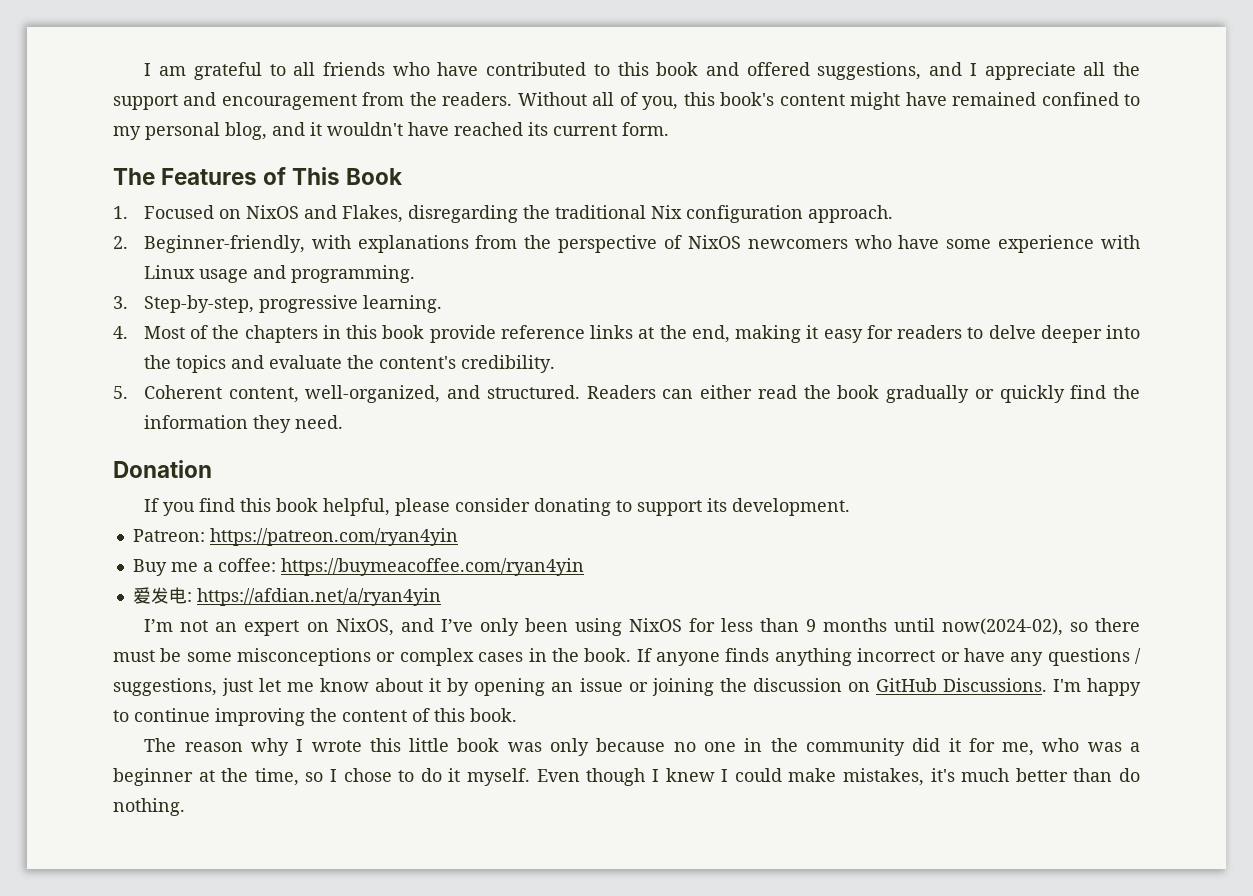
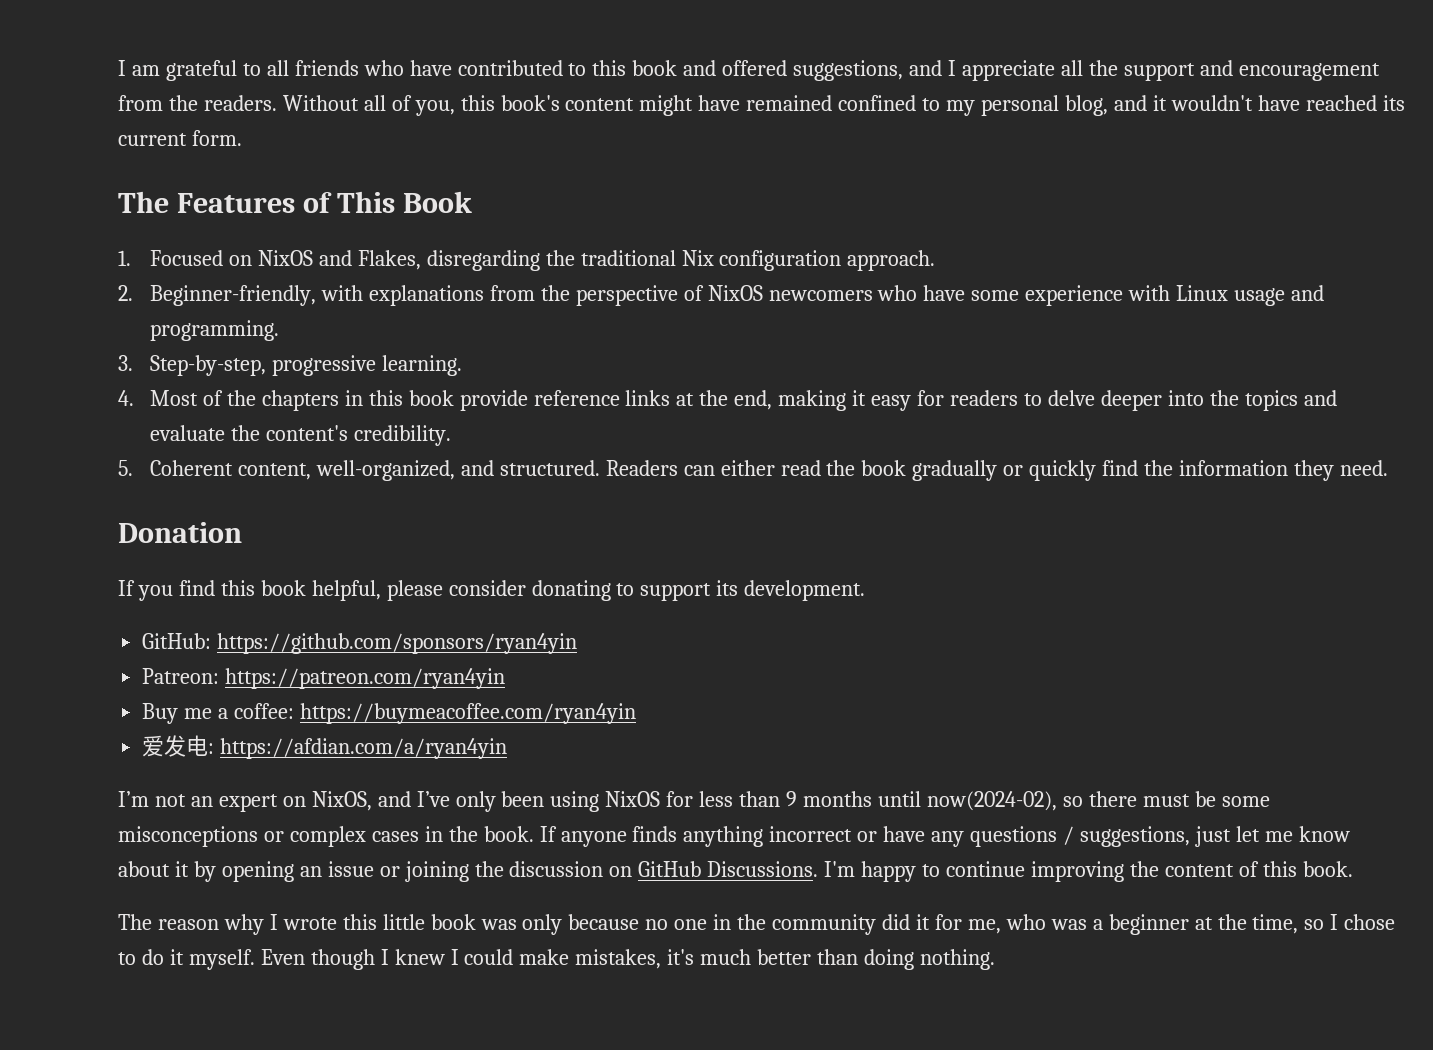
+ GitHub: https://github.com/sponsors/ryan4yin
- 爱发电: https://afdian.net/a/ryan4yin
+ 爱发电: https://afdian.com/a/ryan4yin
- Even though I knew I could make mistakes, it's much better than do nothing.
+ Even though I knew I could make mistakes, it's much better than doing nothing.

